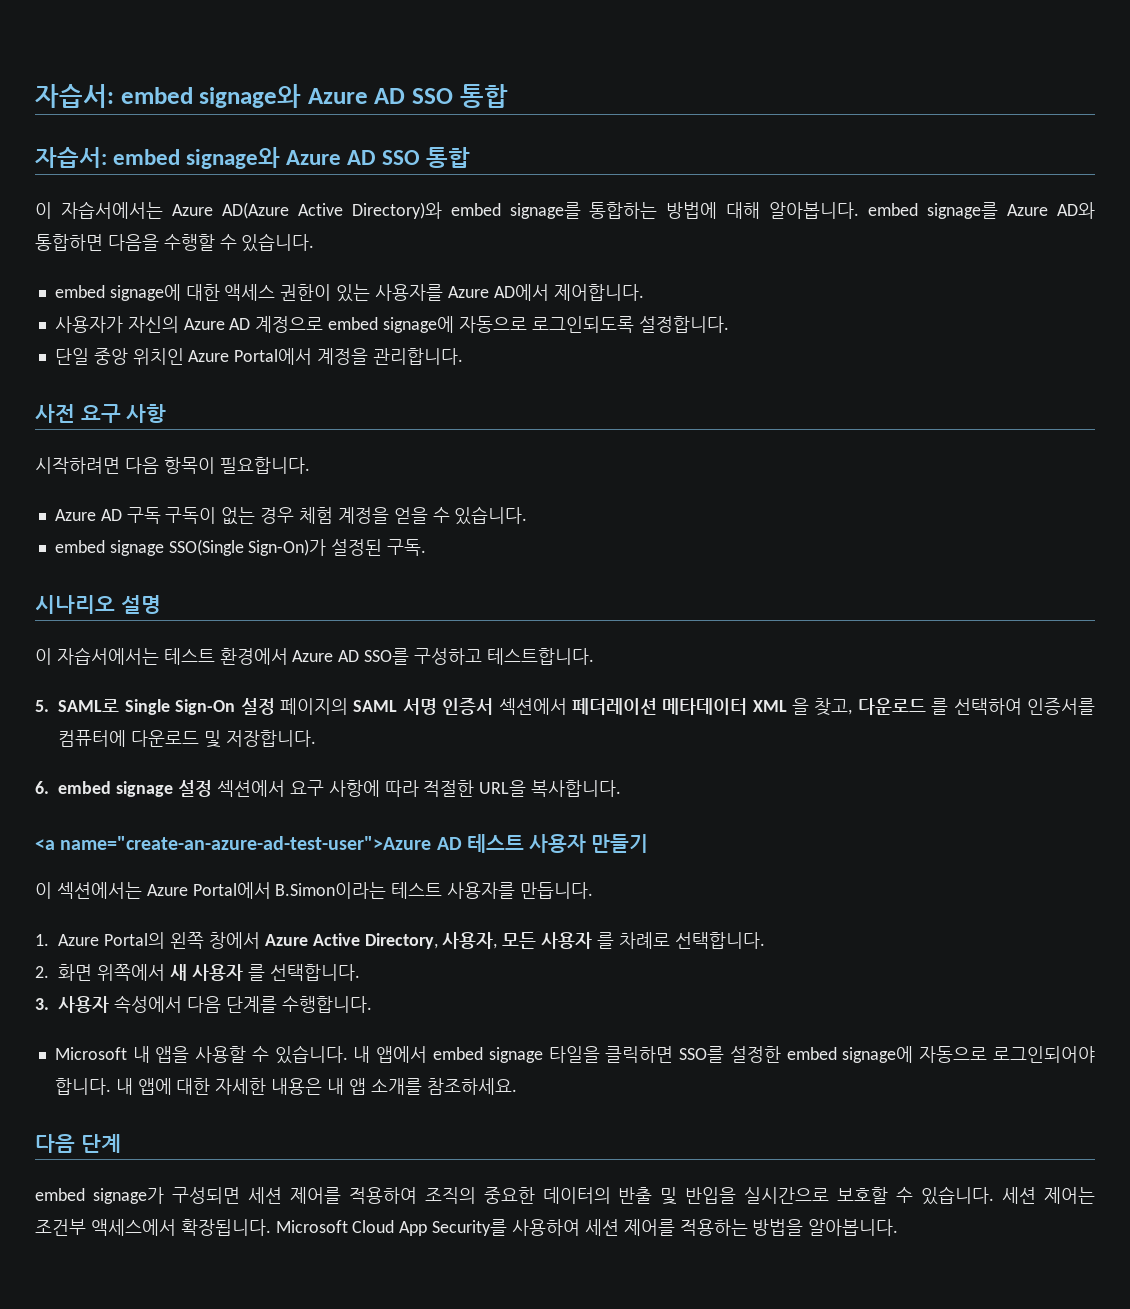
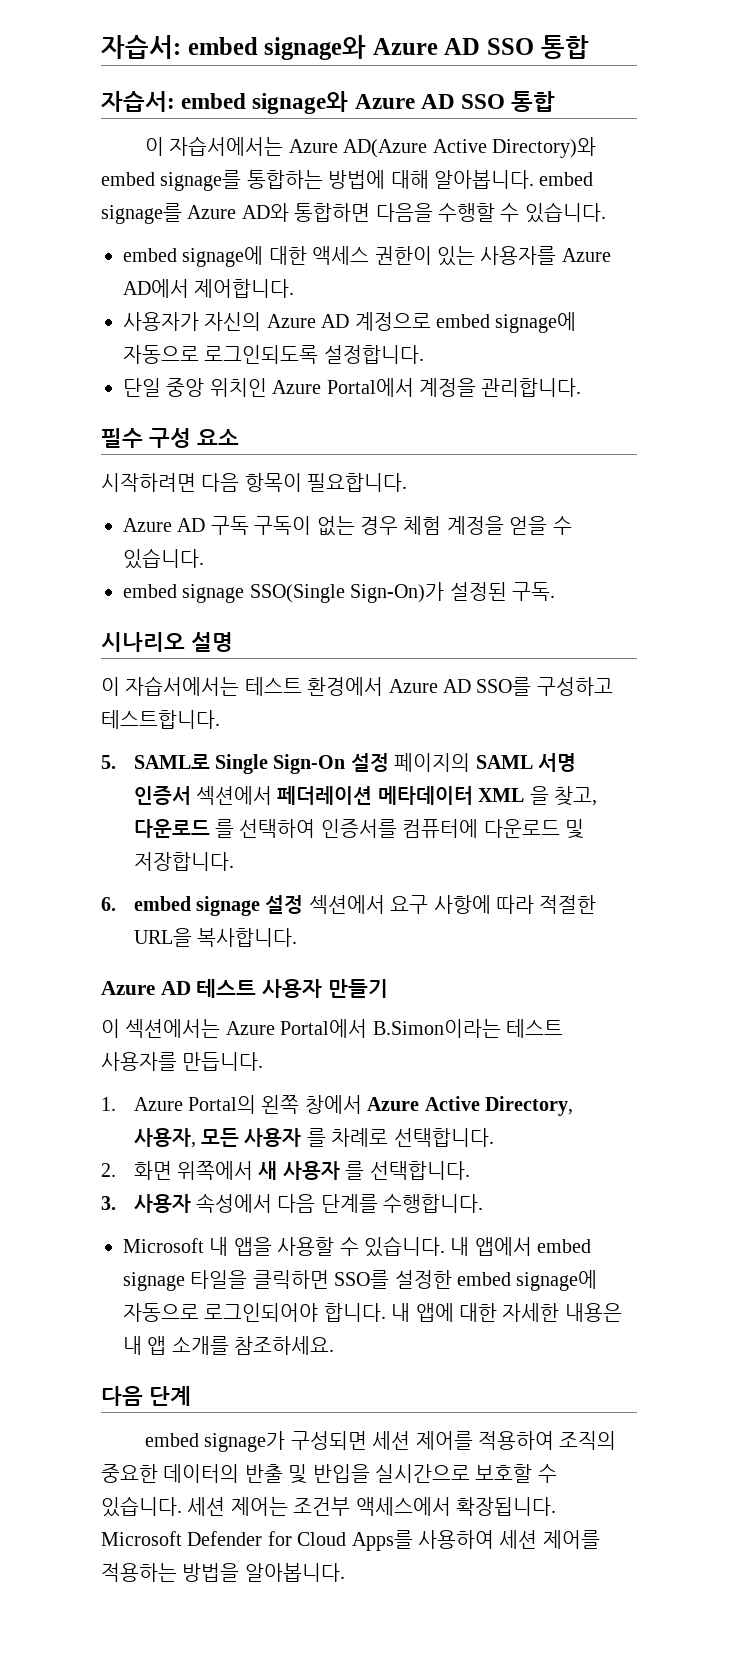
- 사전 요구 사항
+ 필수 구성 요소
- <a name="create-an-azure-ad-test-user">Azure AD 테스트 사용자 만들기
+ Azure AD 테스트 사용자 만들기
- Microsoft Cloud App Security를 사용하여 세션 제어를 적용하는 방법을 알아봅니다.
+ Microsoft Defender for Cloud Apps를 사용하여 세션 제어를 적용하는 방법을 알아봅니다.

